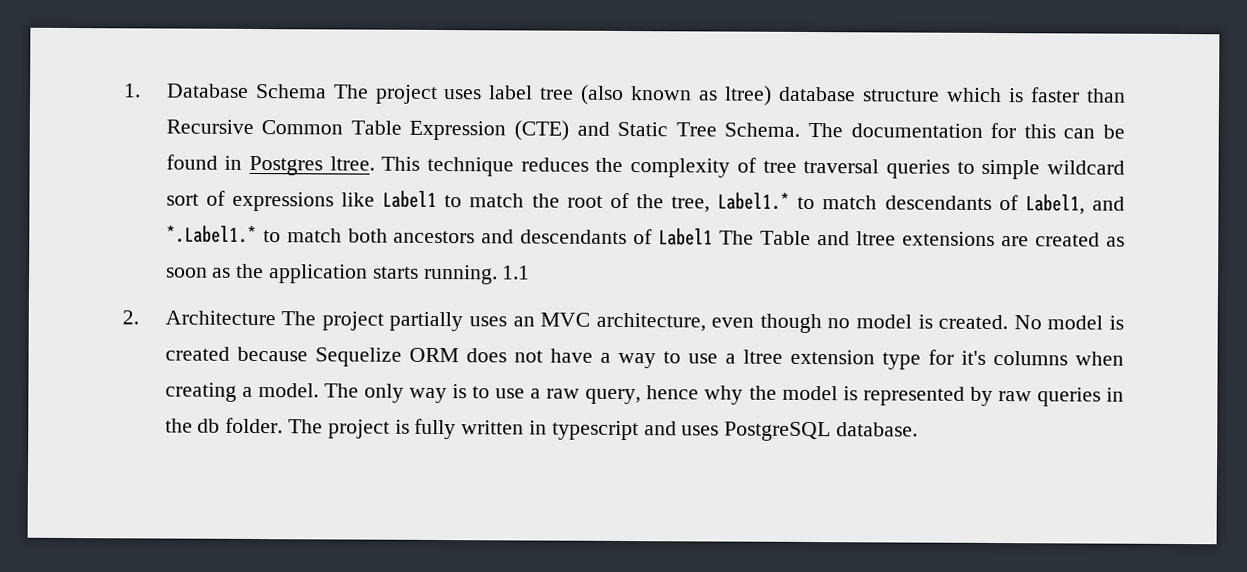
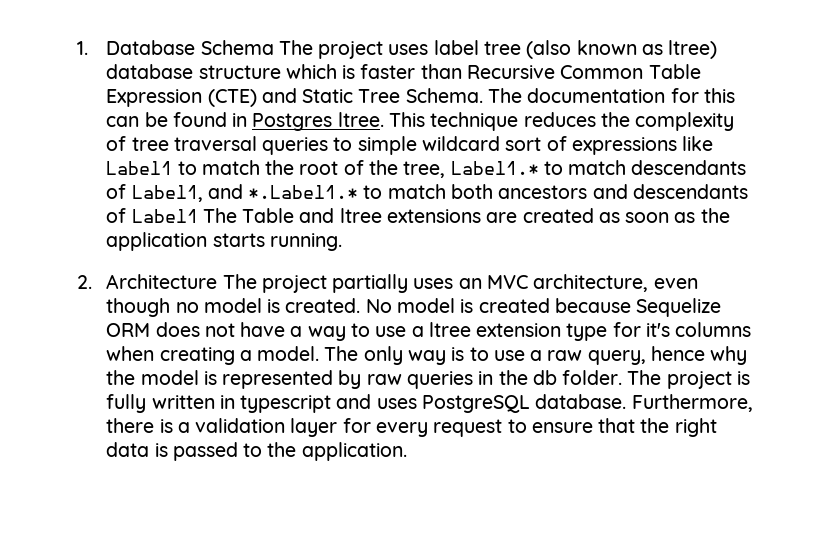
- 1.1
+ Furthermore, there is a validation layer for every request to ensure that the right data is passed to the application.

